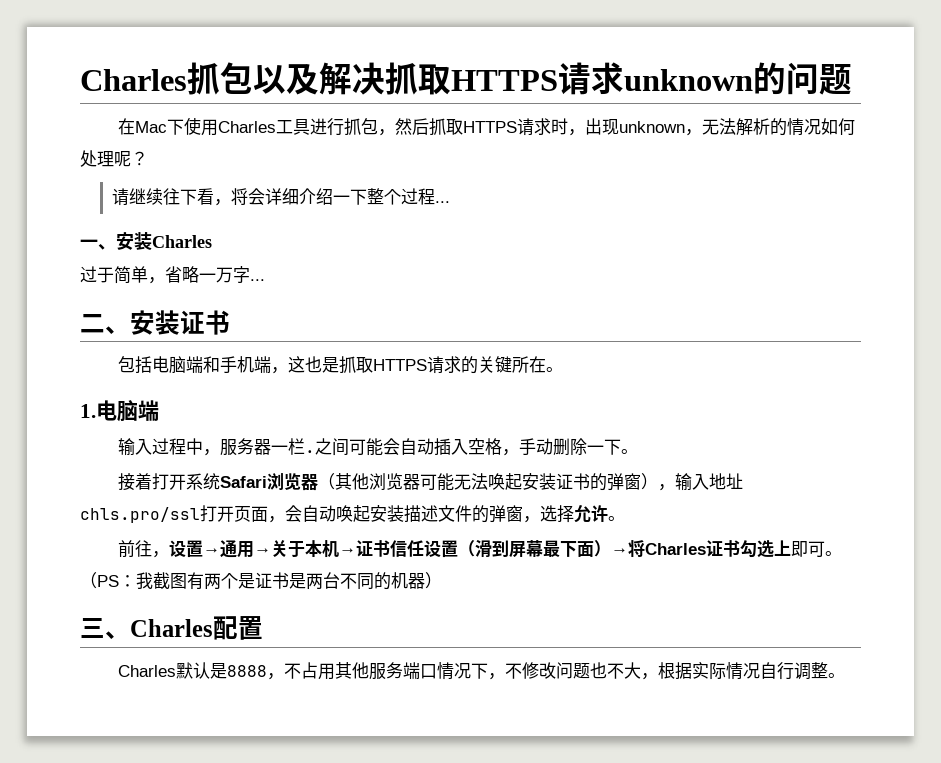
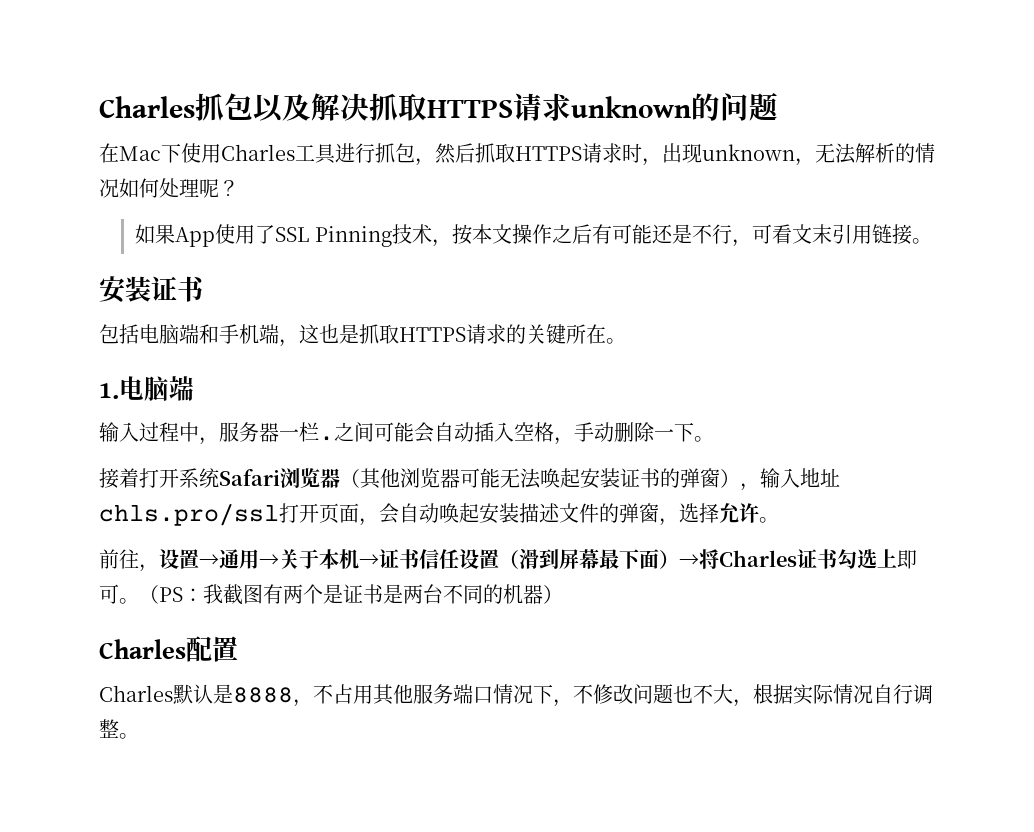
- 请继续往下看，将会详细介绍一下整个过程...
- 一、安装Charles
- 过于简单，省略一万字...
- 二、安装证书
+ 如果App使用了SSL Pinning技术，按本文操作之后有可能还是不行，可看文末引用链接。
+ 安装证书
- 三、Charles配置
+ Charles配置

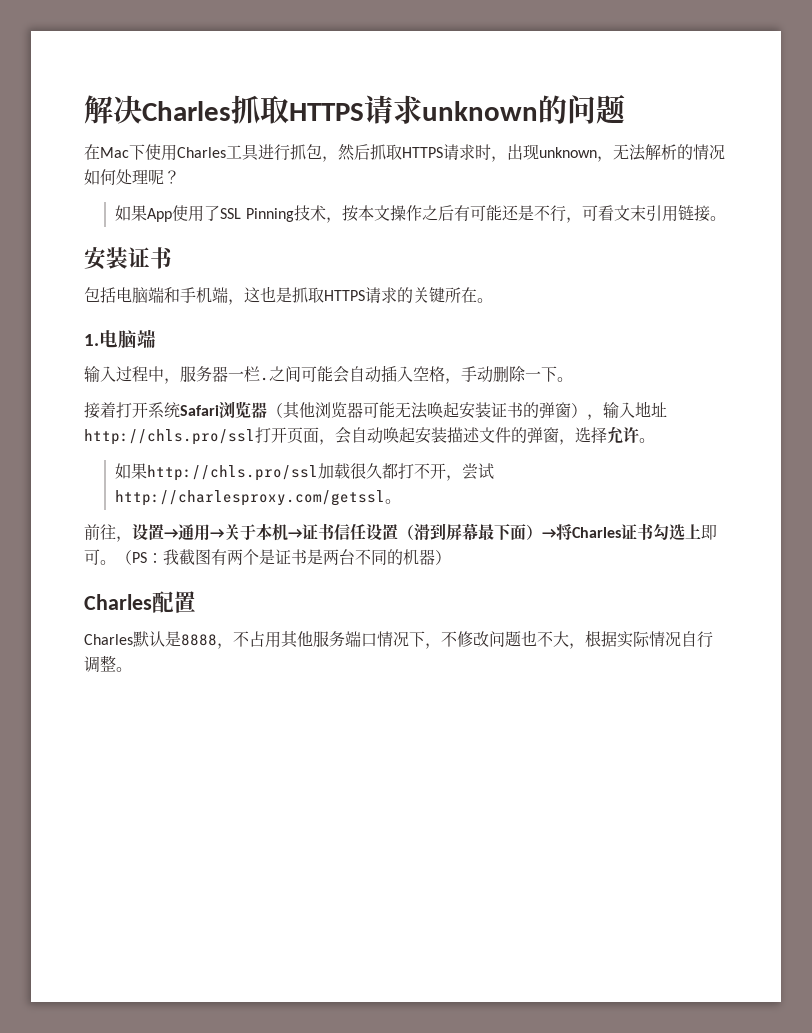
- Charles抓包以及解决抓取HTTPS请求unknown的问题
+ 解决Charles抓取HTTPS请求unknown的问题
- 接着打开系统Safari浏览器（其他浏览器可能无法唤起安装证书的弹窗），输入地址chls.pro/ssl打开页面，会自动唤起安装描述文件的弹窗，选择允许。
+ 接着打开系统Safari浏览器（其他浏览器可能无法唤起安装证书的弹窗），输入地址http://chls.pro/ssl打开页面，会自动唤起安装描述文件的弹窗，选择允许。
+ 如果http://chls.pro/ssl加载很久都打不开，尝试http://charlesproxy.com/getssl。

